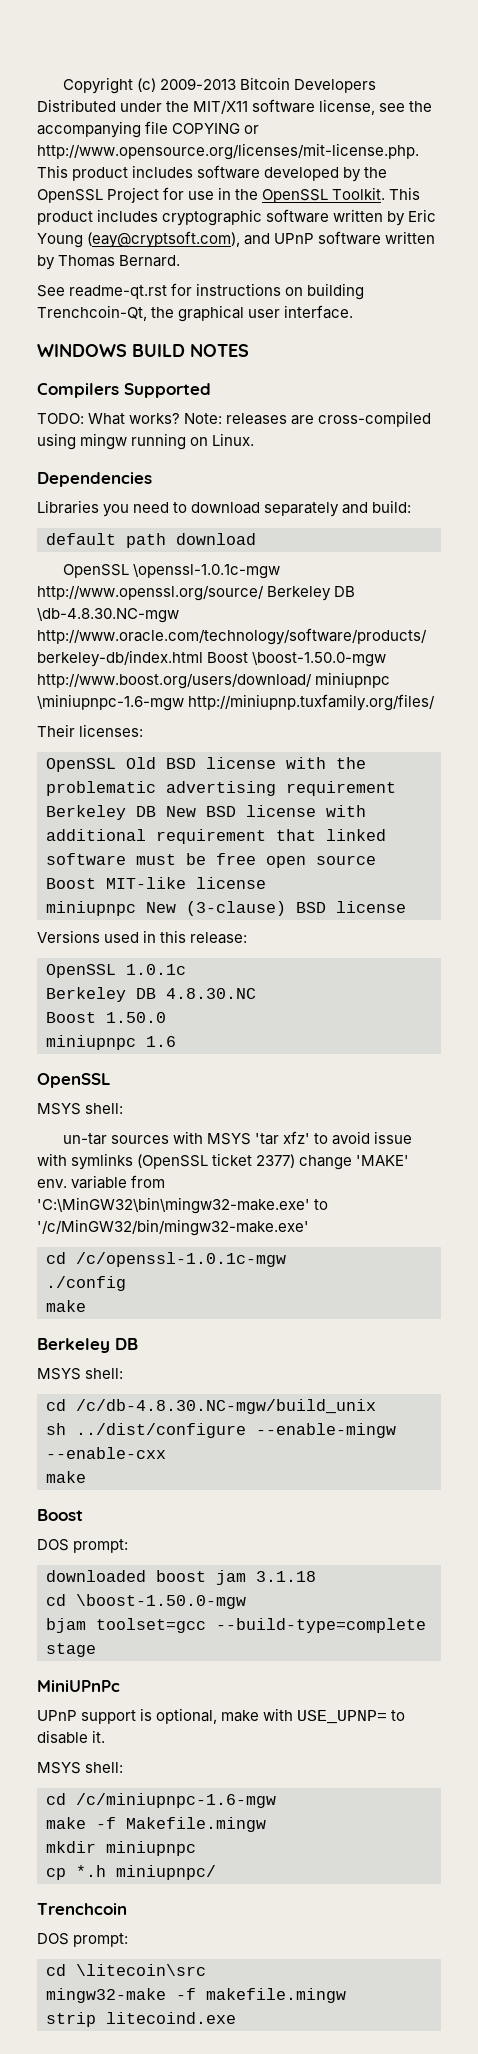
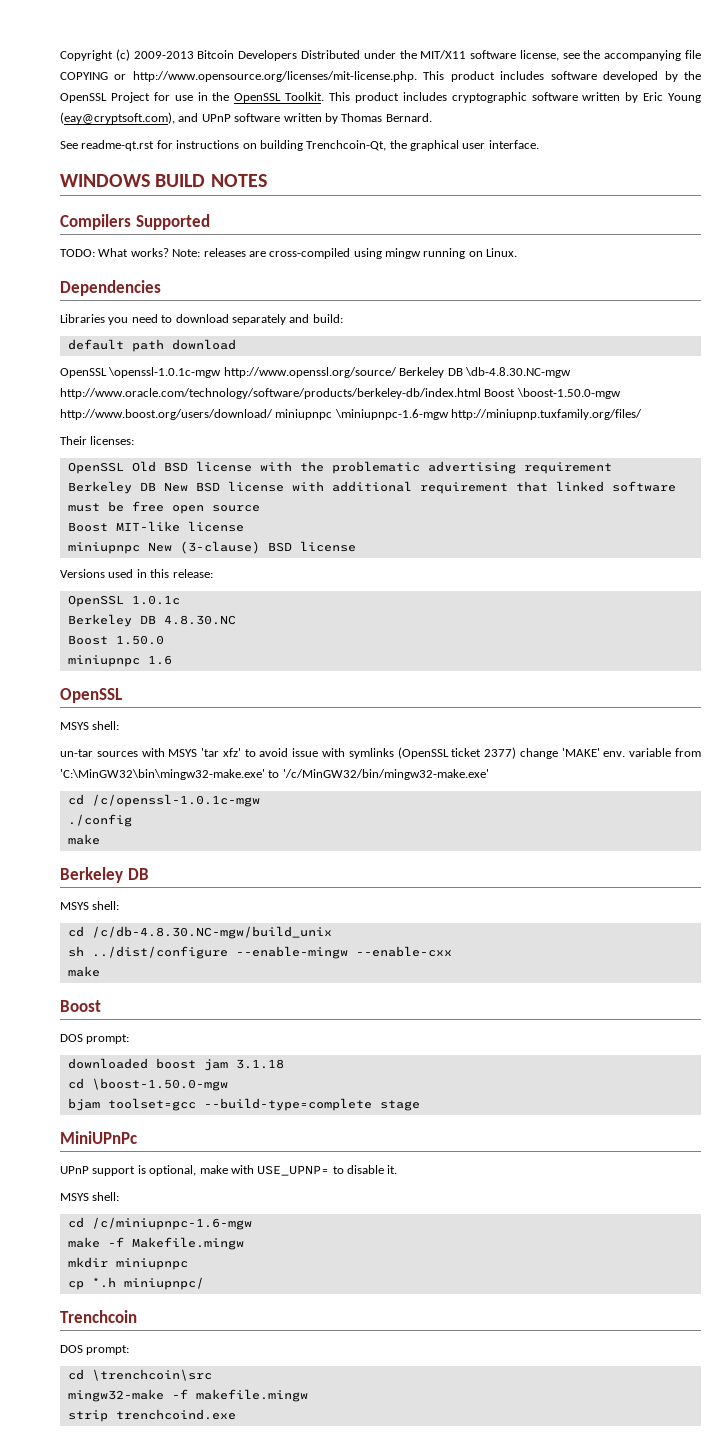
- cd \litecoin\src
+ cd \trenchcoin\src
- strip litecoind.exe
+ strip trenchcoind.exe

